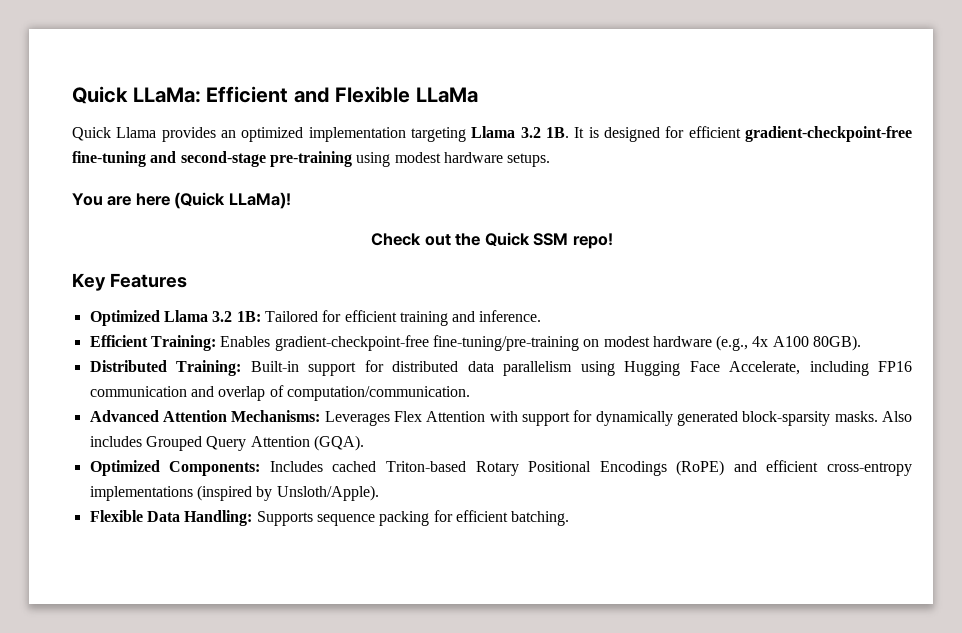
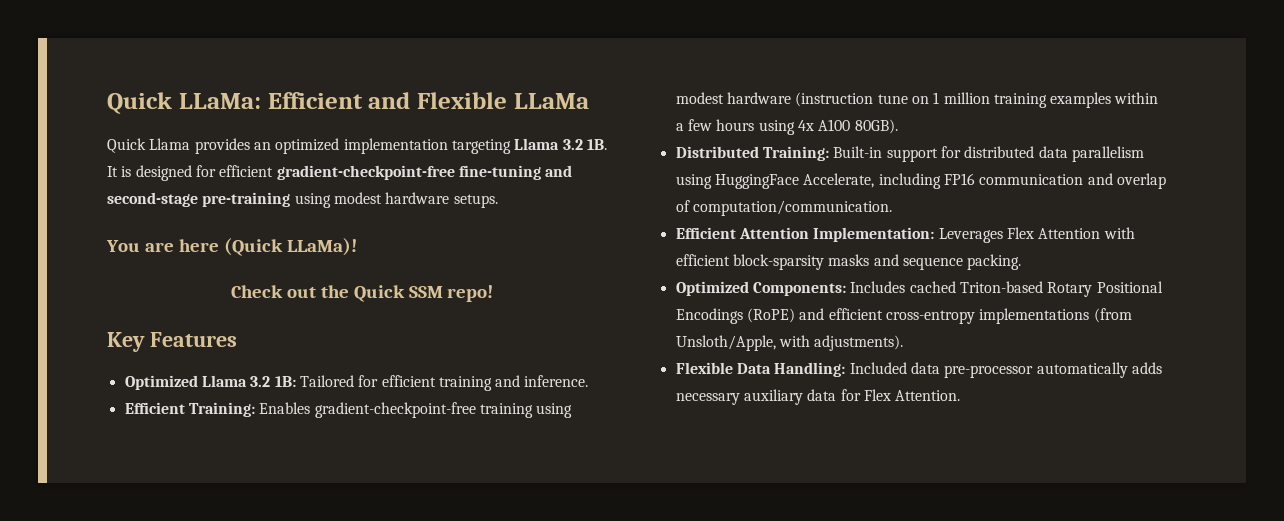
- Efficient Training: Enables gradient-checkpoint-free fine-tuning/pre-training on modest hardware (e.g., 4x A100 80GB).
+ Efficient Training: Enables gradient-checkpoint-free training using modest hardware (instruction tune on 1 million training examples within a few hours using 4x A100 80GB).
- Distributed Training: Built-in support for distributed data parallelism using Hugging Face Accelerate, including FP16 communication and overlap of computation/communication.
+ Distributed Training: Built-in support for distributed data parallelism using HuggingFace Accelerate, including FP16 communication and overlap of computation/communication.
- Advanced Attention Mechanisms: Leverages Flex Attention with support for dynamically generated block-sparsity masks. Also includes Grouped Query Attention (GQA).
+ Efficient Attention Implementation: Leverages Flex Attention with efficient block-sparsity masks and sequence packing.
- Optimized Components: Includes cached Triton-based Rotary Positional Encodings (RoPE) and efficient cross-entropy implementations (inspired by Unsloth/Apple).
+ Optimized Components: Includes cached Triton-based Rotary Positional Encodings (RoPE) and efficient cross-entropy implementations (from Unsloth/Apple, with adjustments).
- Flexible Data Handling: Supports sequence packing for efficient batching.
+ Flexible Data Handling: Included data pre-processor automatically adds necessary auxiliary data for Flex Attention.

